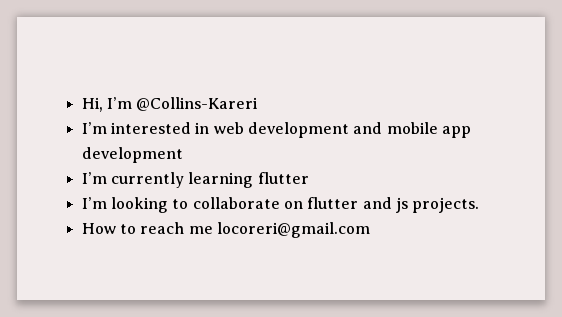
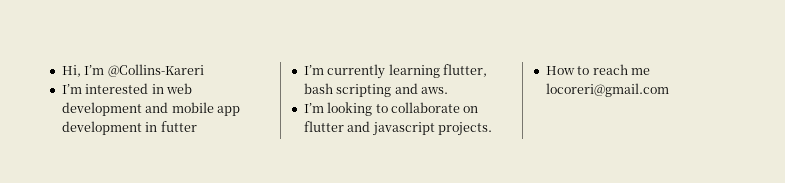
- I’m interested in web development and mobile app development
+ I’m interested in web development and mobile app development in futter
- I’m currently learning flutter
+ I’m currently learning flutter, bash scripting and aws.
- I’m looking to collaborate on flutter and js projects.
+ I’m looking to collaborate on flutter and javascript projects.

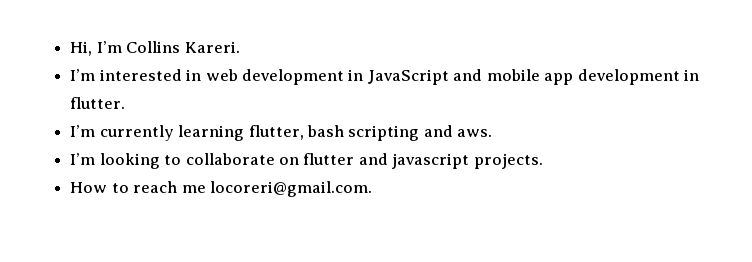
- Hi, I’m @Collins-Kareri
+ Hi, I’m Collins Kareri.
- I’m interested in web development and mobile app development in futter
+ I’m interested in web development in JavaScript and mobile app development in flutter.
- How to reach me locoreri@gmail.com
+ How to reach me locoreri@gmail.com.

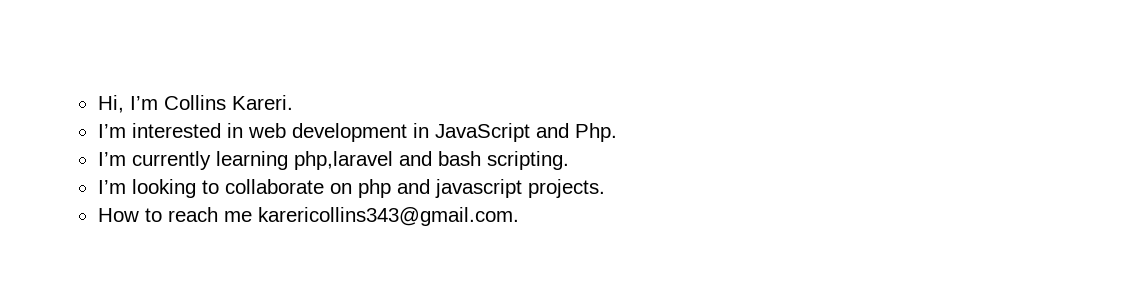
- I’m interested in web development in JavaScript and mobile app development in flutter.
- I’m currently learning flutter, bash scripting and aws.
+ I’m interested in web development in JavaScript and Php.
+ I’m currently learning php,laravel and bash scripting.
- I’m looking to collaborate on flutter and javascript projects.
+ I’m looking to collaborate on php and javascript projects.
- How to reach me locoreri@gmail.com.
+ How to reach me karericollins343@gmail.com.

